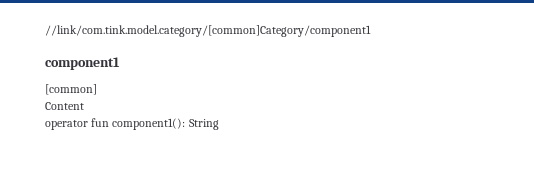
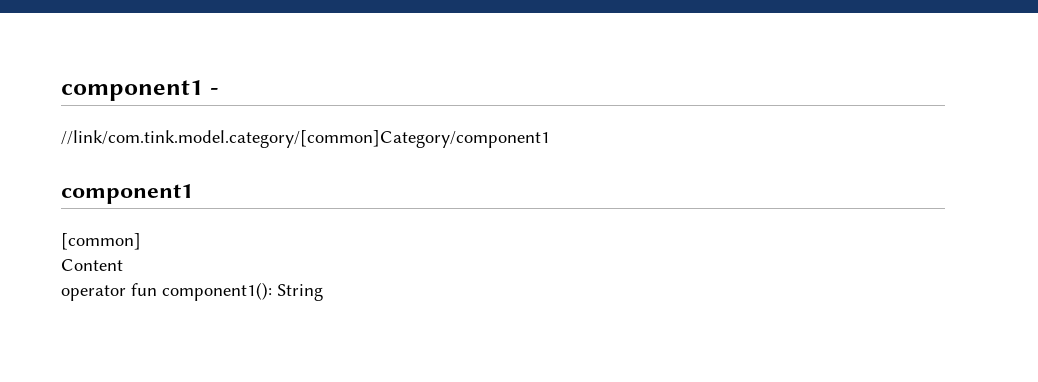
+ component1 -

